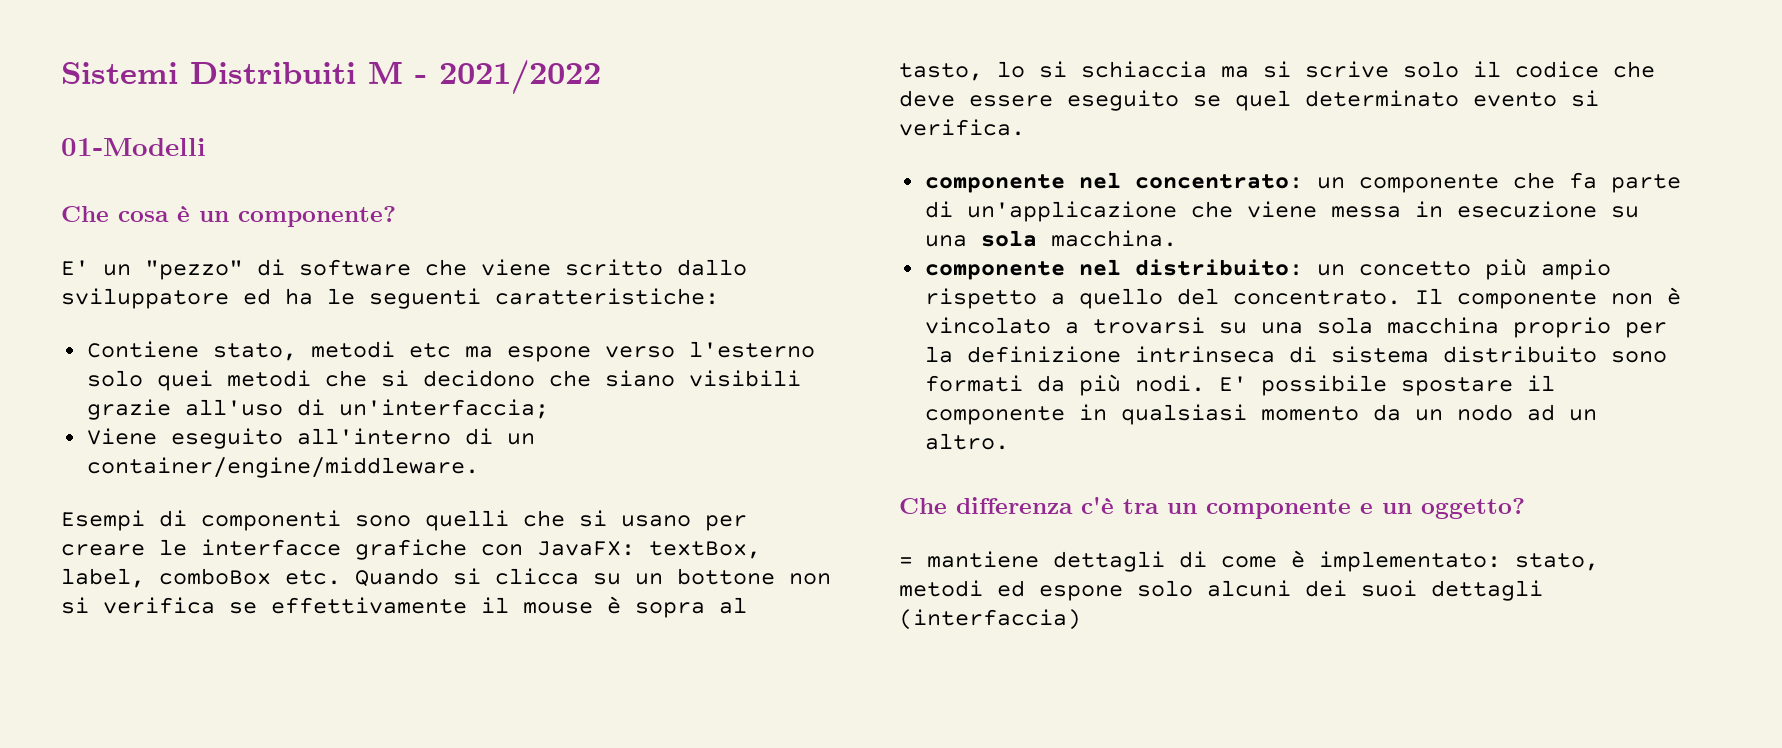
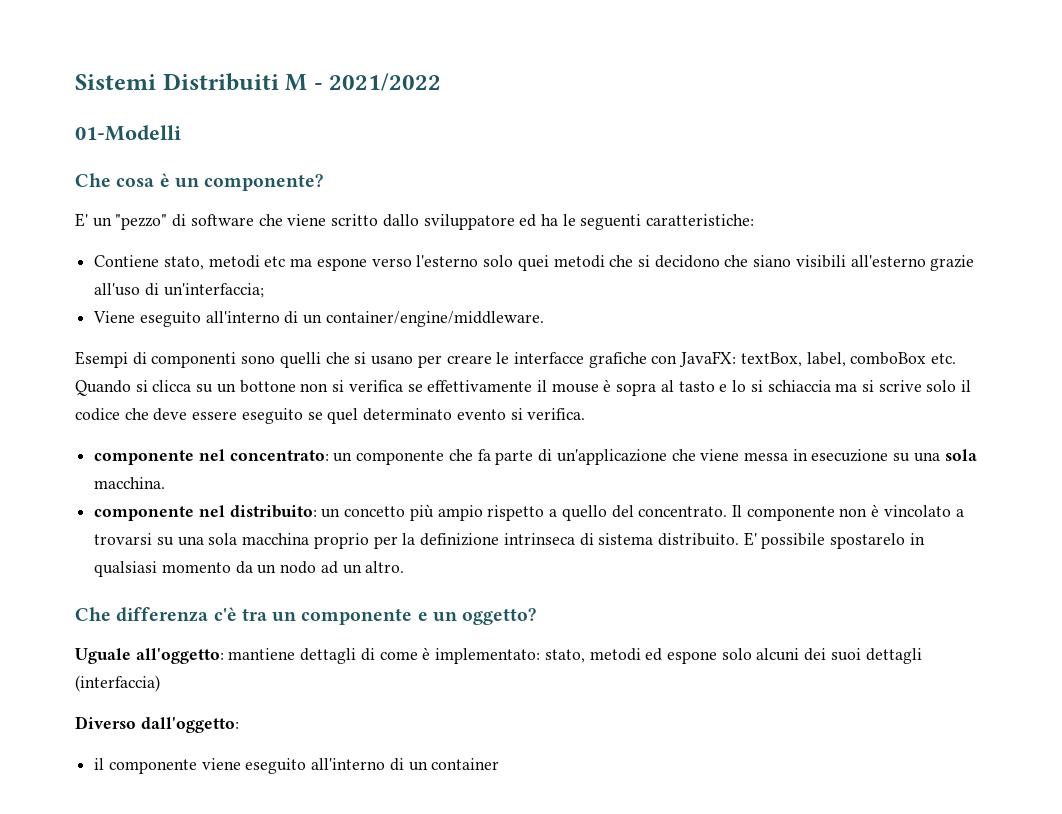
- Contiene stato, metodi etc ma espone verso l'esterno solo quei metodi che si decidono che siano visibili grazie all'uso di un'interfaccia;
+ Contiene stato, metodi etc ma espone verso l'esterno solo quei metodi che si decidono che siano visibili all'esterno grazie all'uso di un'interfaccia;
- Esempi di componenti sono quelli che si usano per creare le interfacce grafiche con JavaFX: textBox, label, comboBox etc. Quando si clicca su un bottone non si verifica se effettivamente il mouse è sopra al tasto, lo si schiaccia ma si scrive solo il codice che deve essere eseguito se quel determinato evento si verifica.
+ Esempi di componenti sono quelli che si usano per creare le interfacce grafiche con JavaFX: textBox, label, comboBox etc. Quando si clicca su un bottone non si verifica se effettivamente il mouse è sopra al tasto e lo si schiaccia ma si scrive solo il codice che deve essere eseguito se quel determinato evento si verifica.
- Il componente non è vincolato a trovarsi su una sola macchina proprio per la definizione intrinseca di sistema distribuito sono formati da più nodi. E' possibile spostare il componente in qualsiasi momento da un nodo ad un altro.
+ Il componente non è vincolato a trovarsi su una sola macchina proprio per la definizione intrinseca di sistema distribuito. E' possibile spostarelo in qualsiasi momento da un nodo ad un altro.
- = mantiene dettagli di come è implementato: stato, metodi ed espone solo alcuni dei suoi dettagli (interfaccia)
+ Uguale all'oggetto: mantiene dettagli di come è implementato: stato, metodi ed espone solo alcuni dei suoi dettagli (interfaccia)
+ Diverso dall'oggetto:
+ il componente viene eseguito all'interno di un container

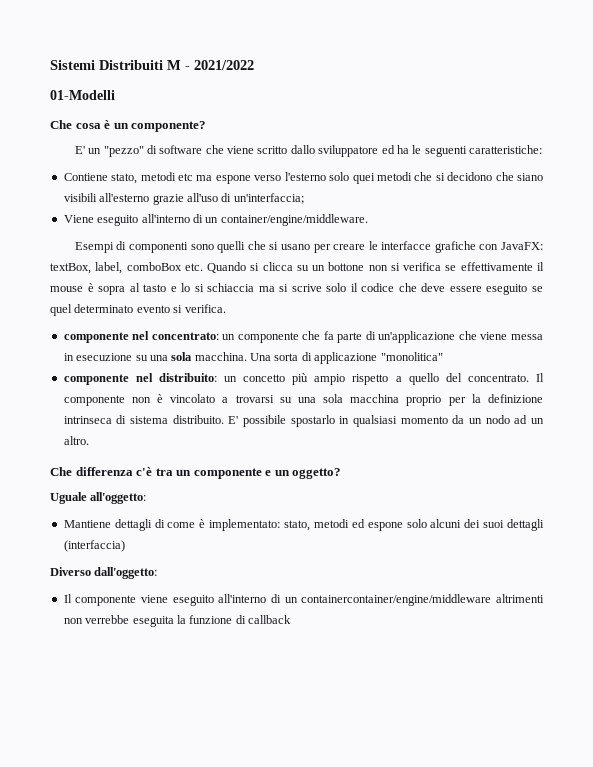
+ Una sorta di applicazione "monolitica"
- E' possibile spostarelo in qualsiasi momento da un nodo ad un altro.
+ E' possibile spostarlo in qualsiasi momento da un nodo ad un altro.
- Uguale all'oggetto: mantiene dettagli di come è implementato: stato, metodi ed espone solo alcuni dei suoi dettagli (interfaccia)
+ Uguale all'oggetto:
+ Mantiene dettagli di come è implementato: stato, metodi ed espone solo alcuni dei suoi dettagli (interfaccia)
- il componente viene eseguito all'interno di un container
+ Il componente viene eseguito all'interno di un containercontainer/engine/middleware altrimenti non verrebbe eseguita la funzione di callback

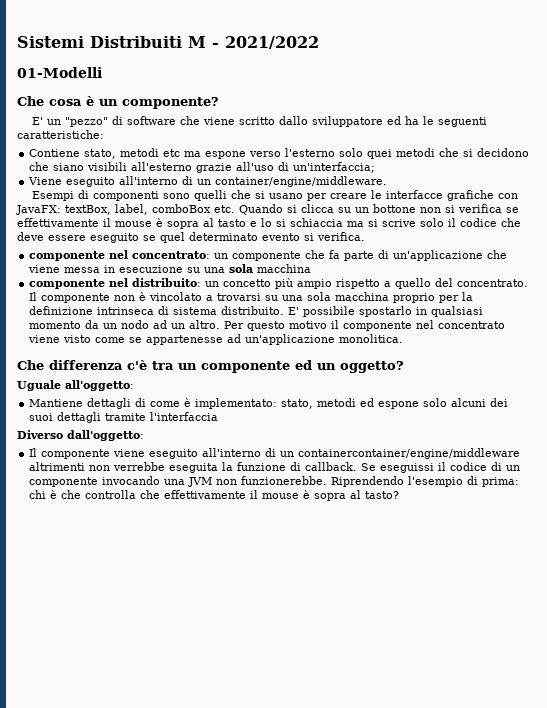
- componente nel concentrato: un componente che fa parte di un'applicazione che viene messa in esecuzione su una sola macchina. Una sorta di applicazione "monolitica"
+ componente nel concentrato: un componente che fa parte di un'applicazione che viene messa in esecuzione su una sola macchina
+ Per questo motivo il componente nel concentrato viene visto come se appartenesse ad un'applicazione monolitica.
- Che differenza c'è tra un componente e un oggetto?
+ Che differenza c'è tra un componente ed un oggetto?
- Mantiene dettagli di come è implementato: stato, metodi ed espone solo alcuni dei suoi dettagli (interfaccia)
+ Mantiene dettagli di come è implementato: stato, metodi ed espone solo alcuni dei suoi dettagli tramite l'interfaccia
- Il componente viene eseguito all'interno di un containercontainer/engine/middleware altrimenti non verrebbe eseguita la funzione di callback
+ Il componente viene eseguito all'interno di un containercontainer/engine/middleware altrimenti non verrebbe eseguita la funzione di callback. Se eseguissi il codice di un componente invocando una JVM non funzionerebbe. Riprendendo l'esempio di prima: chi è che controlla che effettivamente il mouse è sopra al tasto?

